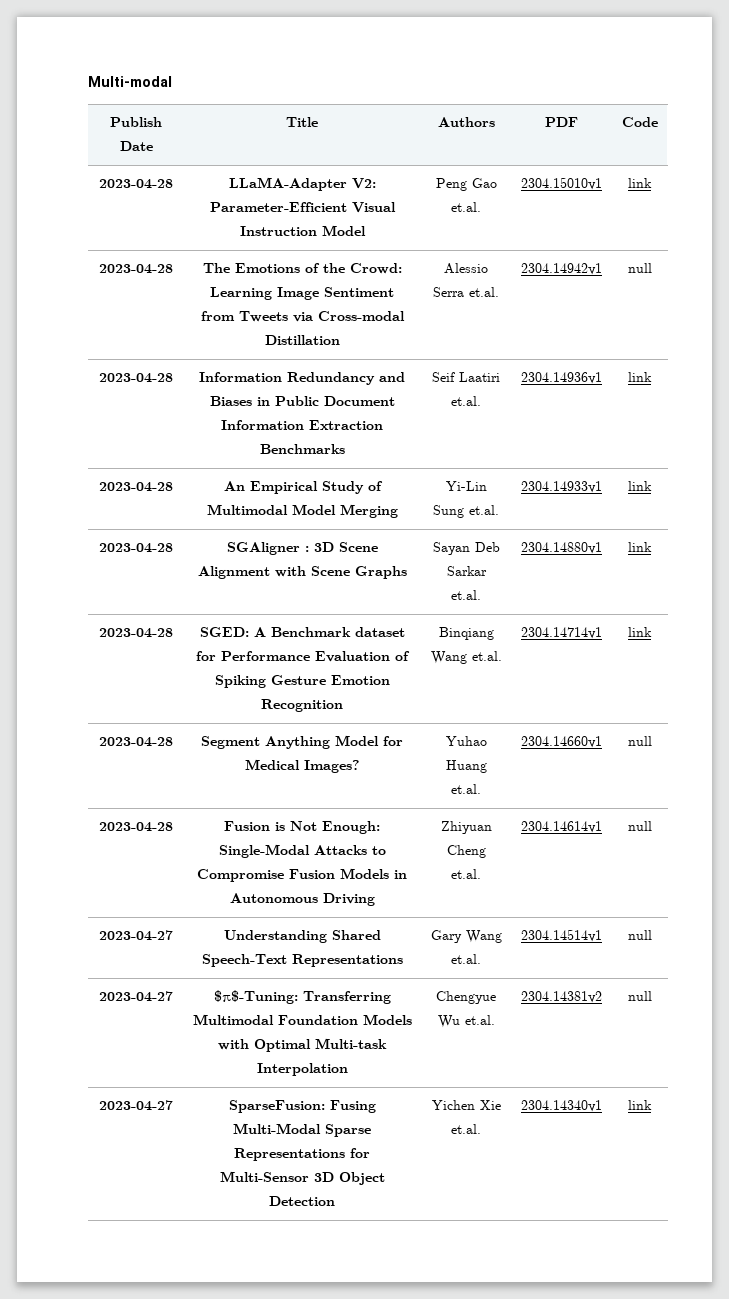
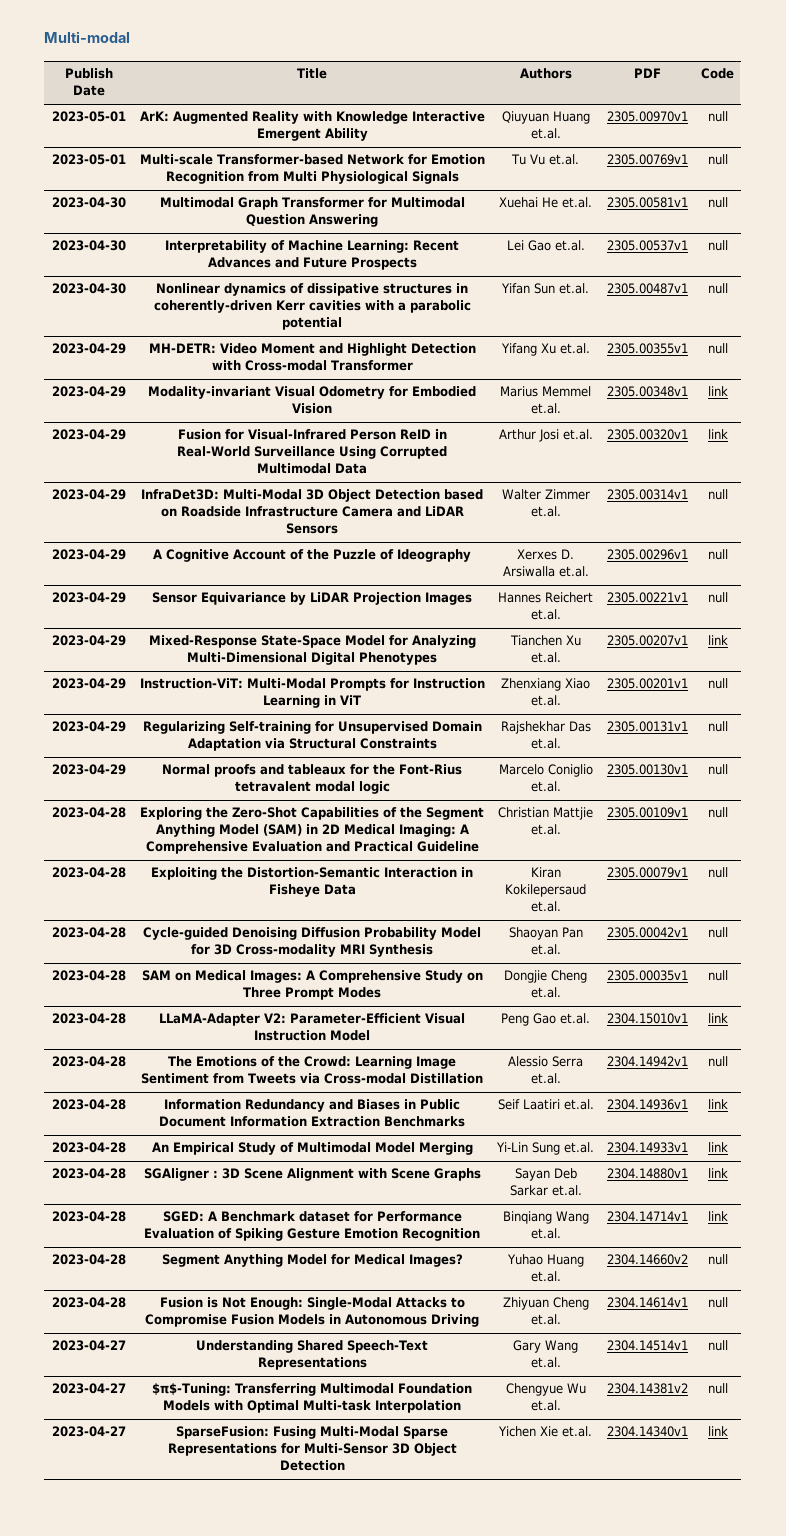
+ 2023-05-01 | ArK: Augmented Reality with Knowledge Interactive Emergent Ability | Qiuyuan Huang et.al. | 2305.00970v1 | null
+ 2023-05-01 | Multi-scale Transformer-based Network for Emotion Recognition from Multi Physiological Signals | Tu Vu et.al. | 2305.00769v1 | null
+ 2023-04-30 | Multimodal Graph Transformer for Multimodal Question Answering | Xuehai He et.al. | 2305.00581v1 | null
+ 2023-04-30 | Interpretability of Machine Learning: Recent Advances and Future Prospects | Lei Gao et.al. | 2305.00537v1 | null
+ 2023-04-30 | Nonlinear dynamics of dissipative structures in coherently-driven Kerr cavities with a parabolic potential | Yifan Sun et.al. | 2305.00487v1 | null
+ 2023-04-29 | MH-DETR: Video Moment and Highlight Detection with Cross-modal Transformer | Yifang Xu et.al. | 2305.00355v1 | null
+ 2023-04-29 | Modality-invariant Visual Odometry for Embodied Vision | Marius Memmel et.al. | 2305.00348v1 | link
+ 2023-04-29 | Fusion for Visual-Infrared Person ReID in Real-World Surveillance Using Corrupted Multimodal Data | Arthur Josi et.al. | 2305.00320v1 | link
+ 2023-04-29 | InfraDet3D: Multi-Modal 3D Object Detection based on Roadside Infrastructure Camera and LiDAR Sensors | Walter Zimmer et.al. | 2305.00314v1 | null
+ 2023-04-29 | A Cognitive Account of the Puzzle of Ideography | Xerxes D. Arsiwalla et.al. | 2305.00296v1 | null
+ 2023-04-29 | Sensor Equivariance by LiDAR Projection Images | Hannes Reichert et.al. | 2305.00221v1 | null
+ 2023-04-29 | Mixed-Response State-Space Model for Analyzing Multi-Dimensional Digital Phenotypes | Tianchen Xu et.al. | 2305.00207v1 | link
+ 2023-04-29 | Instruction-ViT: Multi-Modal Prompts for Instruction Learning in ViT | Zhenxiang Xiao et.al. | 2305.00201v1 | null
+ 2023-04-29 | Regularizing Self-training for Unsupervised Domain Adaptation via Structural Constraints | Rajshekhar Das et.al. | 2305.00131v1 | null
+ 2023-04-29 | Normal proofs and tableaux for the Font-Rius tetravalent modal logic | Marcelo Coniglio et.al. | 2305.00130v1 | null
+ 2023-04-28 | Exploring the Zero-Shot Capabilities of the Segment Anything Model (SAM) in 2D Medical Imaging: A Comprehensive Evaluation and Practical Guideline | Christian Mattjie et.al. | 2305.00109v1 | null
+ 2023-04-28 | Exploiting the Distortion-Semantic Interaction in Fisheye Data | Kiran Kokilepersaud et.al. | 2305.00079v1 | null
+ 2023-04-28 | Cycle-guided Denoising Diffusion Probability Model for 3D Cross-modality MRI Synthesis | Shaoyan Pan et.al. | 2305.00042v1 | null
+ 2023-04-28 | SAM on Medical Images: A Comprehensive Study on Three Prompt Modes | Dongjie Cheng et.al. | 2305.00035v1 | null
- 2023-04-28 | Segment Anything Model for Medical Images? | Yuhao Huang et.al. | 2304.14660v1 | null
+ 2023-04-28 | Segment Anything Model for Medical Images? | Yuhao Huang et.al. | 2304.14660v2 | null

